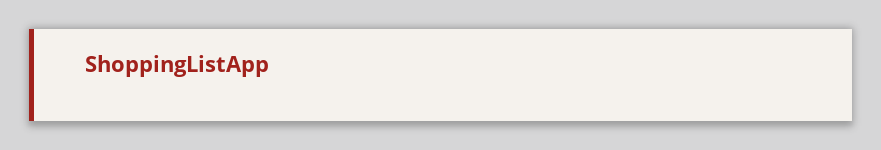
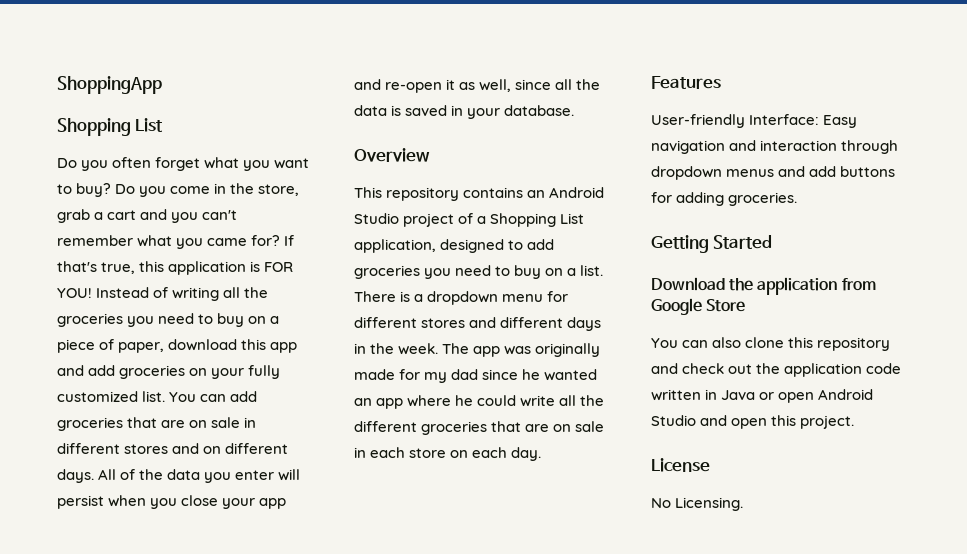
- ShoppingListApp
+ ShoppingApp
+ Shopping List
+ Do you often forget what you want to buy? Do you come in the store, grab a cart and you can't remember what you came for? If that's true, this application is FOR YOU! Instead of writing all the groceries you need to buy on a piece of paper, download this app and add groceries on your fully customized list. You can add groceries that are on sale in different stores and on different days. All of the data you enter will persist when you close your app and re-open it as well, since all the data is saved in your database.
+ Overview
+ This repository contains an Android Studio project of a Shopping List application, designed to add groceries you need to buy on a list. There is a dropdown menu for different stores and different days in the week. The app was originally made for my dad since he wanted an app where he could write all the different groceries that are on sale in each store on each day.
+ Features
+ User-friendly Interface: Easy navigation and interaction through dropdown menus and add buttons for adding groceries.
+ Getting Started
+ Download the application from Google Store
+ You can also clone this repository and check out the application code written in Java or open Android Studio and open this project.
+ License
+ No Licensing.

